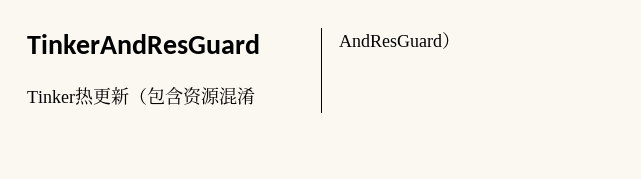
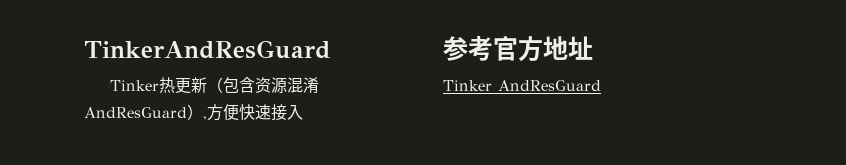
- Tinker热更新（包含资源混淆AndResGuard）
+ Tinker热更新（包含资源混淆AndResGuard）,方便快速接入
+ 参考官方地址
+ Tinker AndResGuard

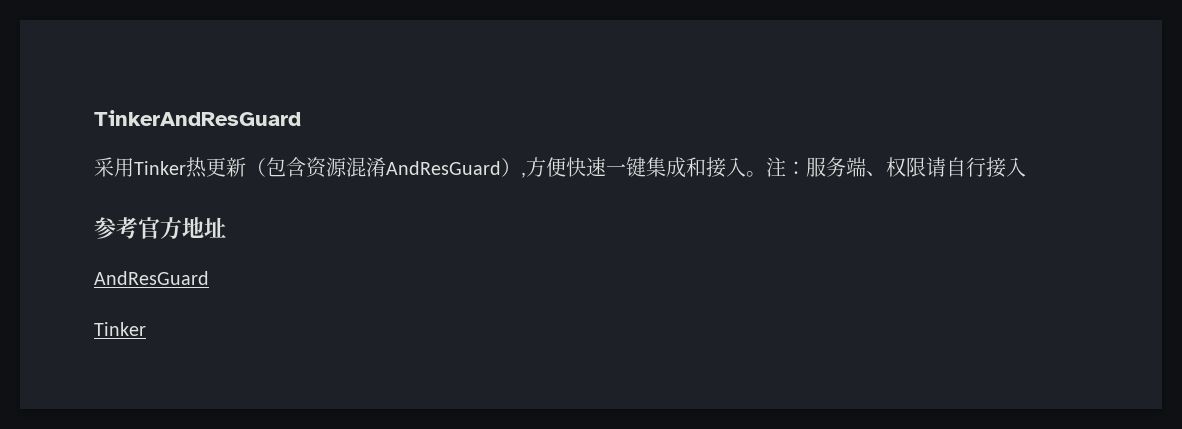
- Tinker热更新（包含资源混淆AndResGuard）,方便快速接入
+ 采用Tinker热更新（包含资源混淆AndResGuard）,方便快速一键集成和接入。注：服务端、权限请自行接入
  参考官方地址
- Tinker AndResGuard
+ AndResGuard
+ Tinker

